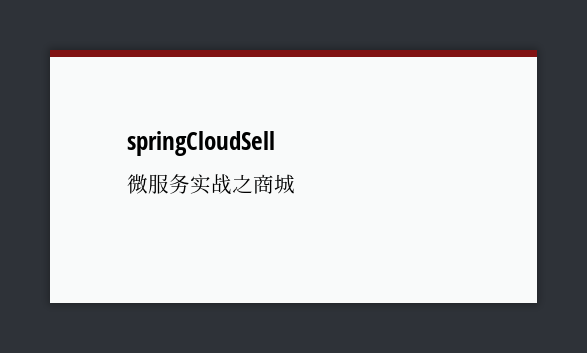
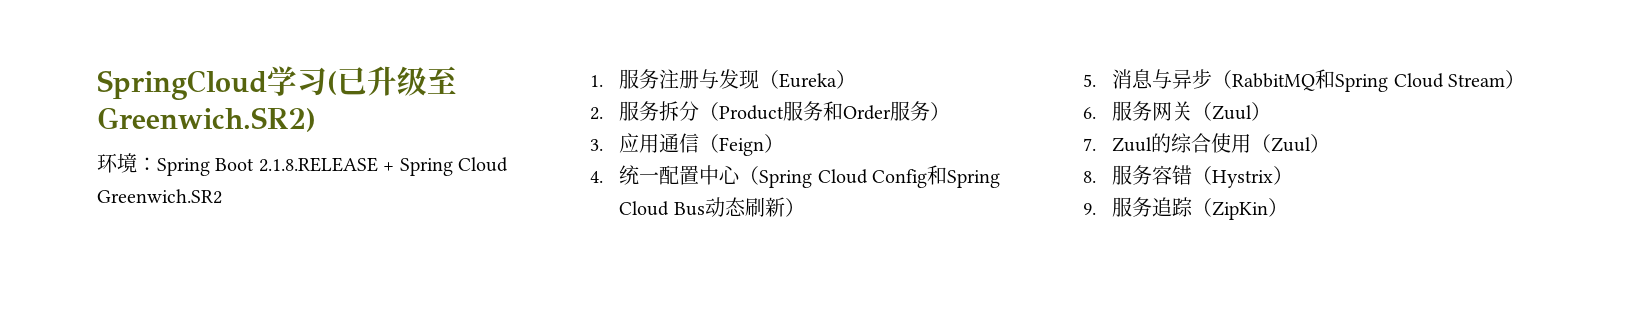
- springCloudSell
- 微服务实战之商城
+ SpringCloud学习(已升级至Greenwich.SR2)
+ 环境：Spring Boot 2.1.8.RELEASE + Spring Cloud Greenwich.SR2
+ 1.服务注册与发现（Eureka）
+ 2.服务拆分（Product服务和Order服务）
+ 3.应用通信（Feign）
+ 4.统一配置中心（Spring Cloud Config和Spring Cloud Bus动态刷新）
+ 5.消息与异步（RabbitMQ和Spring Cloud Stream）
+ 6.服务网关（Zuul）
+ 7. Zuul的综合使用（Zuul）
+ 8.服务容错（Hystrix）
+ 9.服务追踪（ZipKin）

